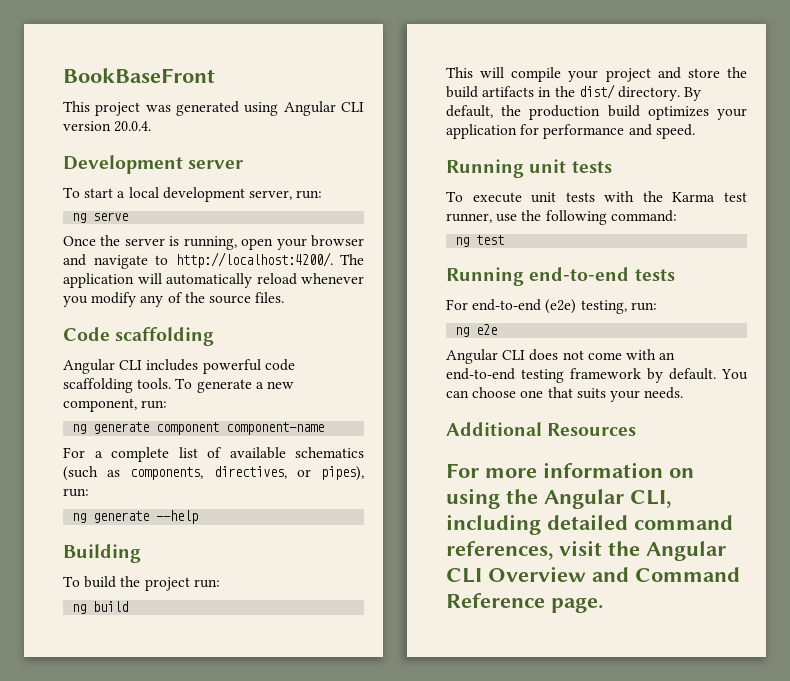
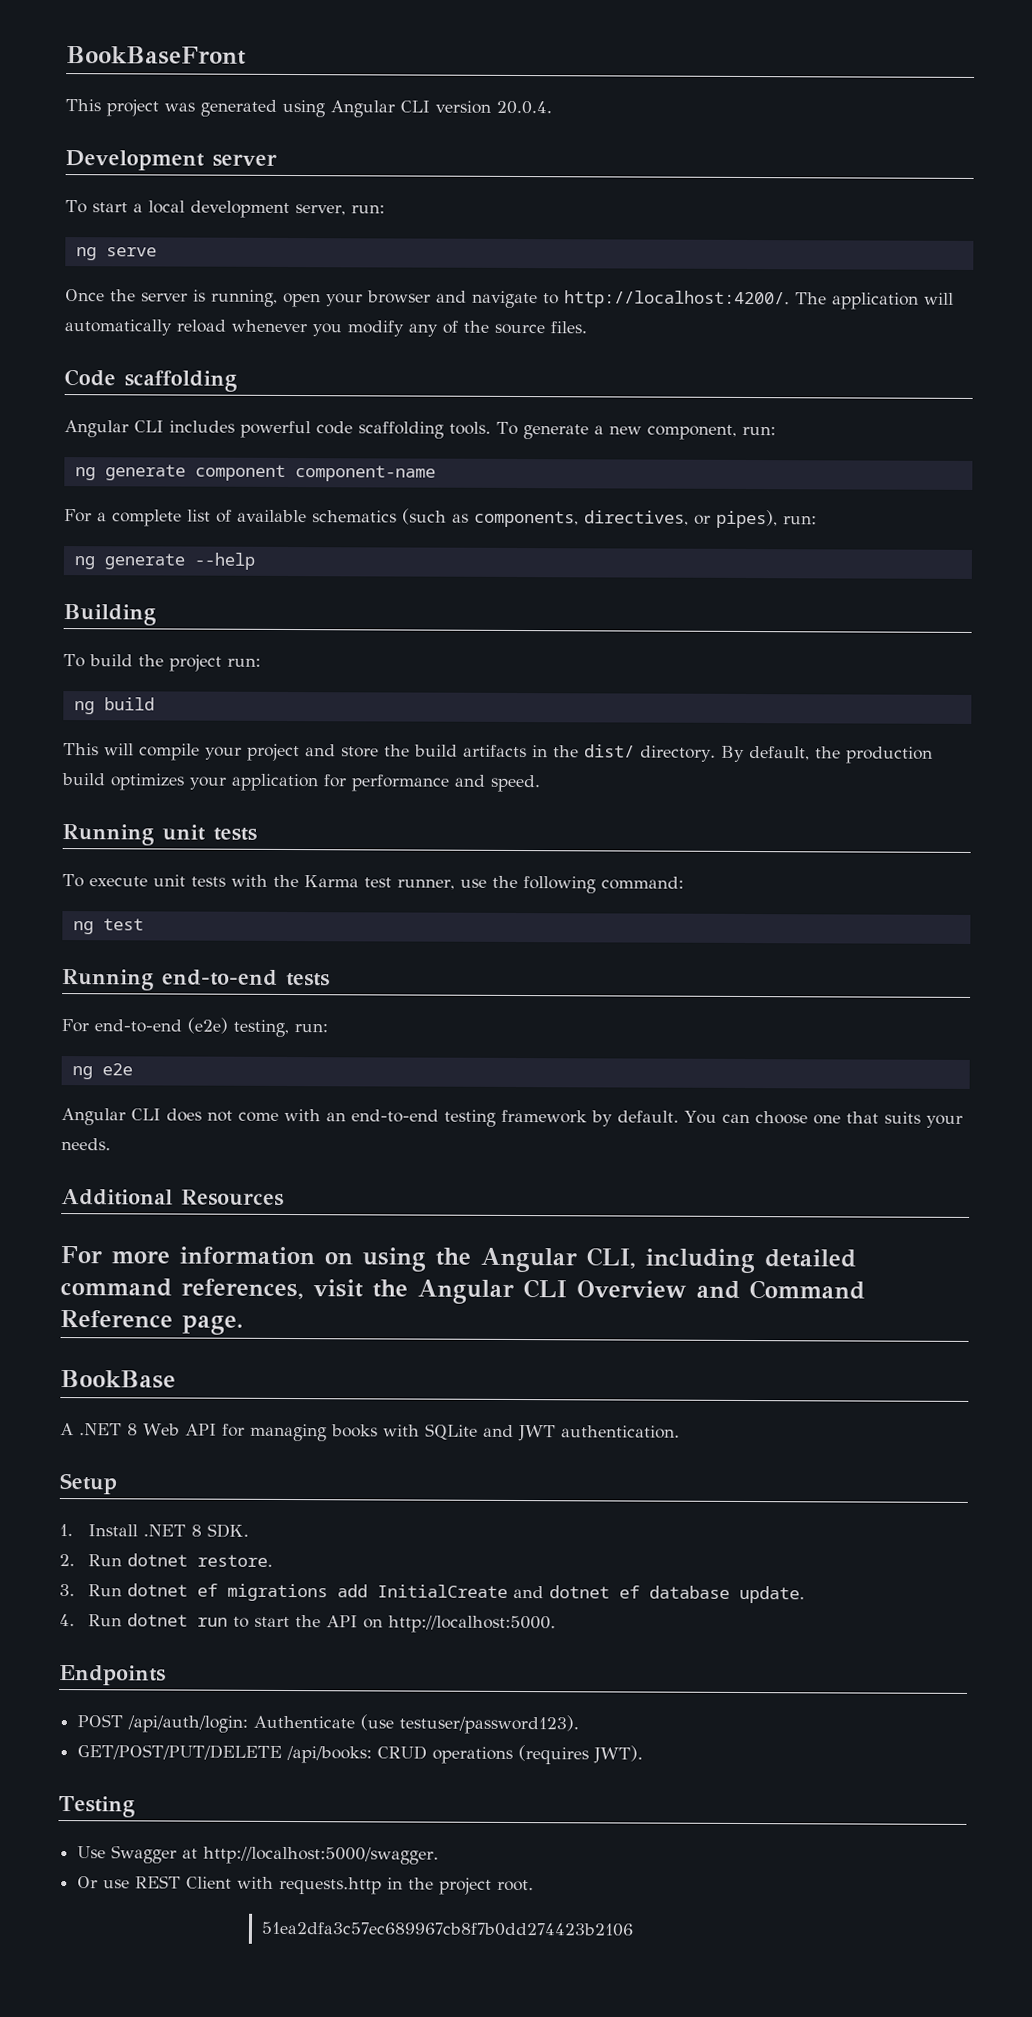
+ BookBase
+ A .NET 8 Web API for managing books with SQLite and JWT authentication.
+ Setup
+ 1. Install .NET 8 SDK.
+ 2. Run dotnet restore.
+ 3. Run dotnet ef migrations add InitialCreate and dotnet ef database update.
+ 4. Run dotnet run to start the API on http://localhost:5000.
+ Endpoints
+ POST /api/auth/login: Authenticate (use testuser/password123).
+ GET/POST/PUT/DELETE /api/books: CRUD operations (requires JWT).
+ Testing
+ Use Swagger at http://localhost:5000/swagger.
+ Or use REST Client with requests.http in the project root.
+ 51ea2dfa3c57ec689967cb8f7b0dd274423b2106

